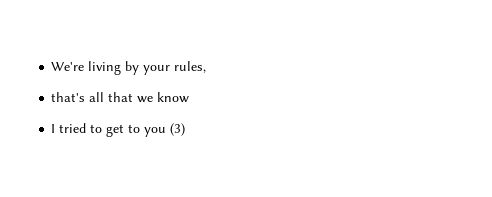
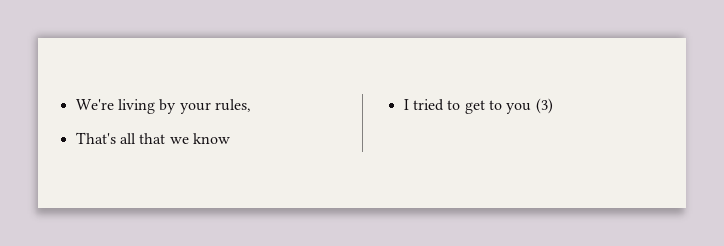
- that's all that we know
+ That's all that we know

